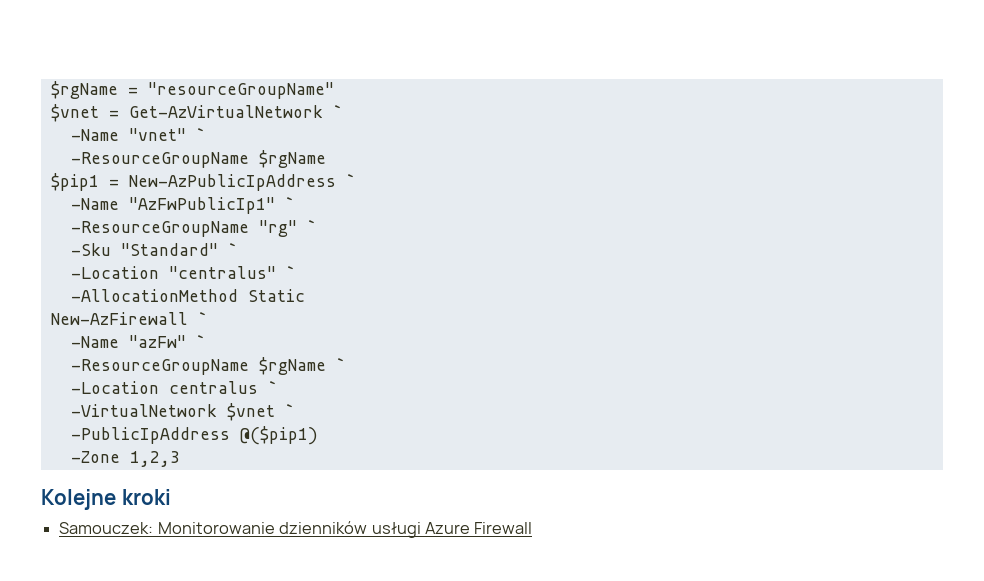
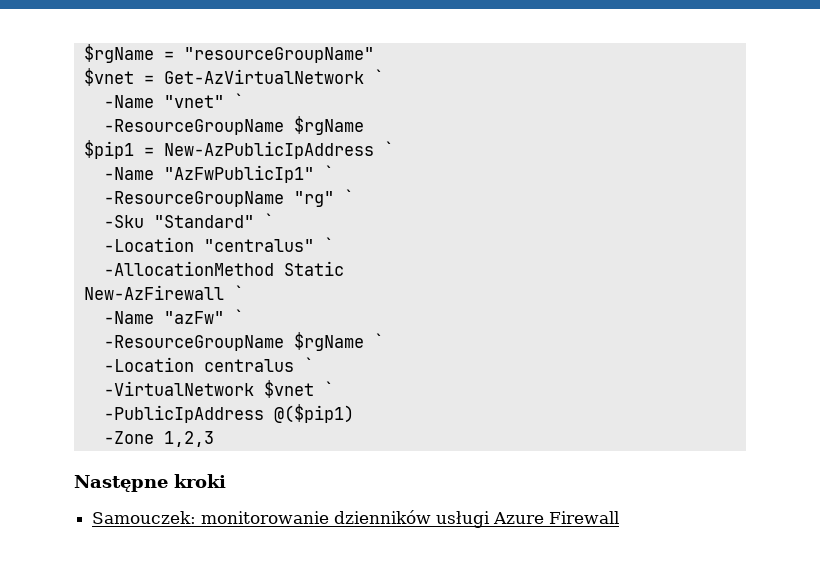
- Kolejne kroki
+ Następne kroki
- Samouczek: Monitorowanie dzienników usługi Azure Firewall
+ Samouczek: monitorowanie dzienników usługi Azure Firewall

